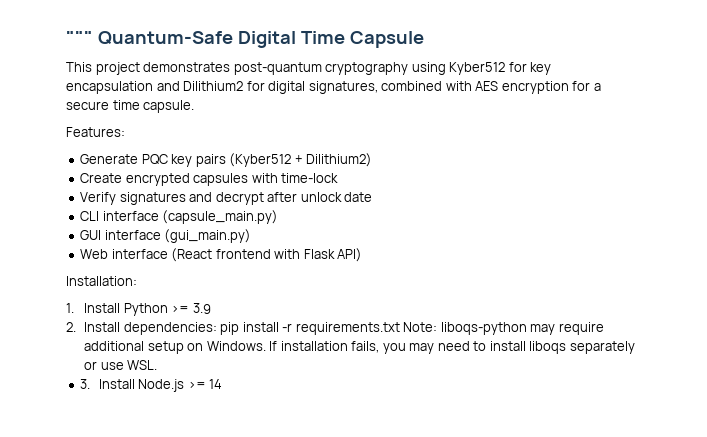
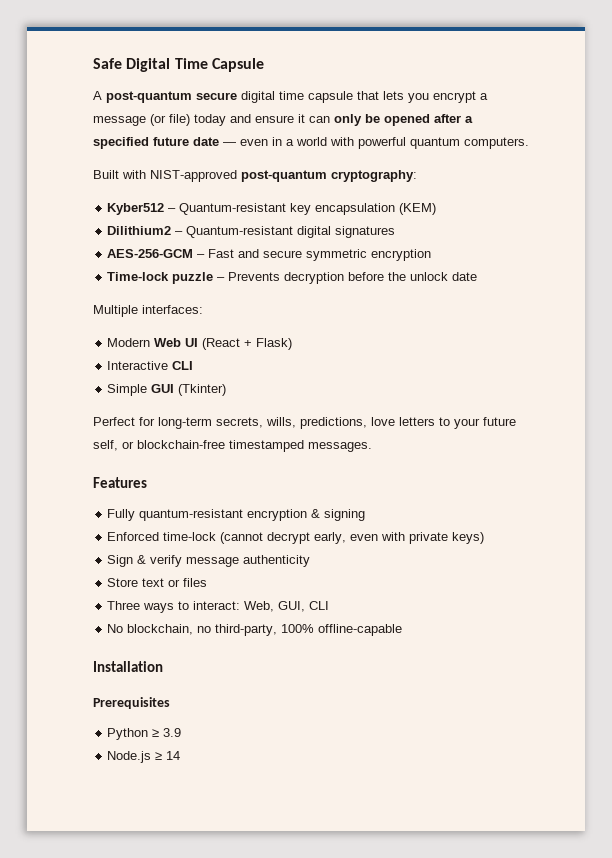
- """ Quantum-Safe Digital Time Capsule
+ Safe Digital Time Capsule
- This project demonstrates post-quantum cryptography using Kyber512 for key encapsulation and Dilithium2 for digital signatures, combined with AES encryption for a secure time capsule.
- Features:
- Generate PQC key pairs (Kyber512 + Dilithium2)
- Create encrypted capsules with time-lock
- Verify signatures and decrypt after unlock date
- CLI interface (capsule_main.py)
- GUI interface (gui_main.py)
- Web interface (React frontend with Flask API)
- Installation:
- 1. Install Python >= 3.9
- 2. Install dependencies: pip install -r requirements.txt Note: liboqs-python may require additional setup on Windows. If installation fails, you may need to install liboqs separately or use WSL.
- 3. Install Node.js >= 14
+ A post-quantum secure digital time capsule that lets you encrypt a message (or file) today and ensure it can only be opened after a specified future date — even in a world with powerful quantum computers.
+ Built with NIST-approved post-quantum cryptography:
+ Kyber512 – Quantum-resistant key encapsulation (KEM)
+ Dilithium2 – Quantum-resistant digital signatures
+ AES-256-GCM – Fast and secure symmetric encryption
+ Time-lock puzzle – Prevents decryption before the unlock date
+ Multiple interfaces:
+ Modern Web UI (React + Flask)
+ Interactive CLI
+ Simple GUI (Tkinter)
+ Perfect for long-term secrets, wills, predictions, love letters to your future self, or blockchain-free timestamped messages.
+ Features
+ Fully quantum-resistant encryption & signing
+ Enforced time-lock (cannot decrypt early, even with private keys)
+ Sign & verify message authenticity
+ Store text or files
+ Three ways to interact: Web, GUI, CLI
+ No blockchain, no third-party, 100% offline-capable
+ Installation
+ Prerequisites
+ Python ≥ 3.9
+ Node.js ≥ 14

